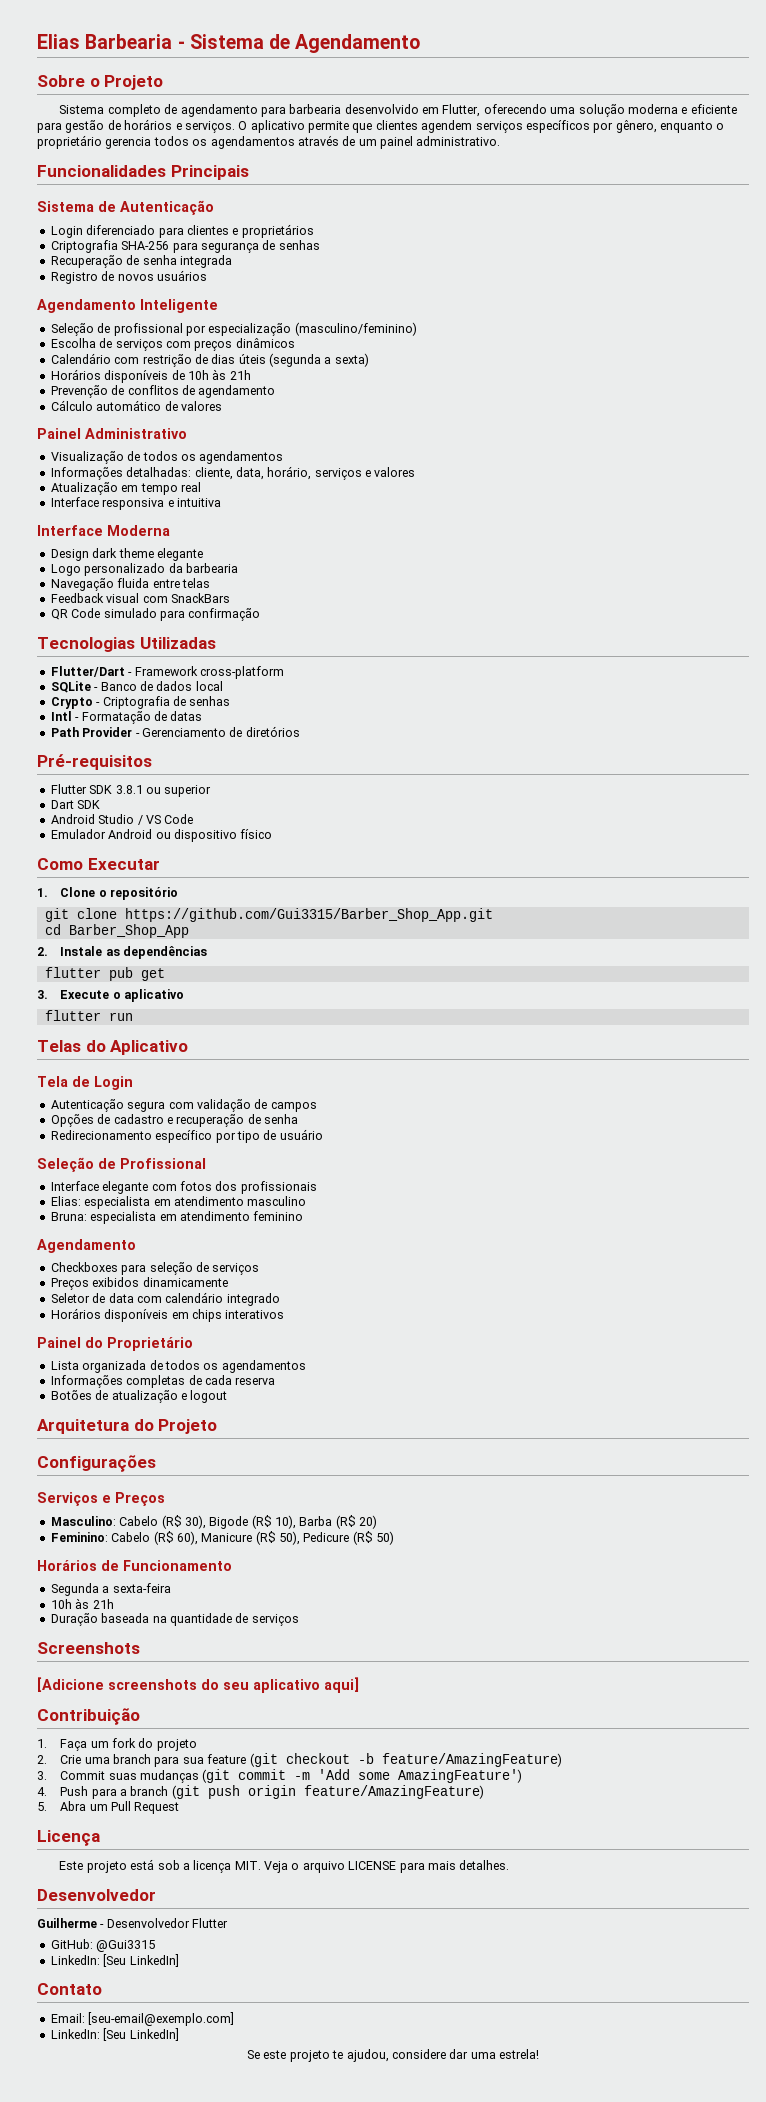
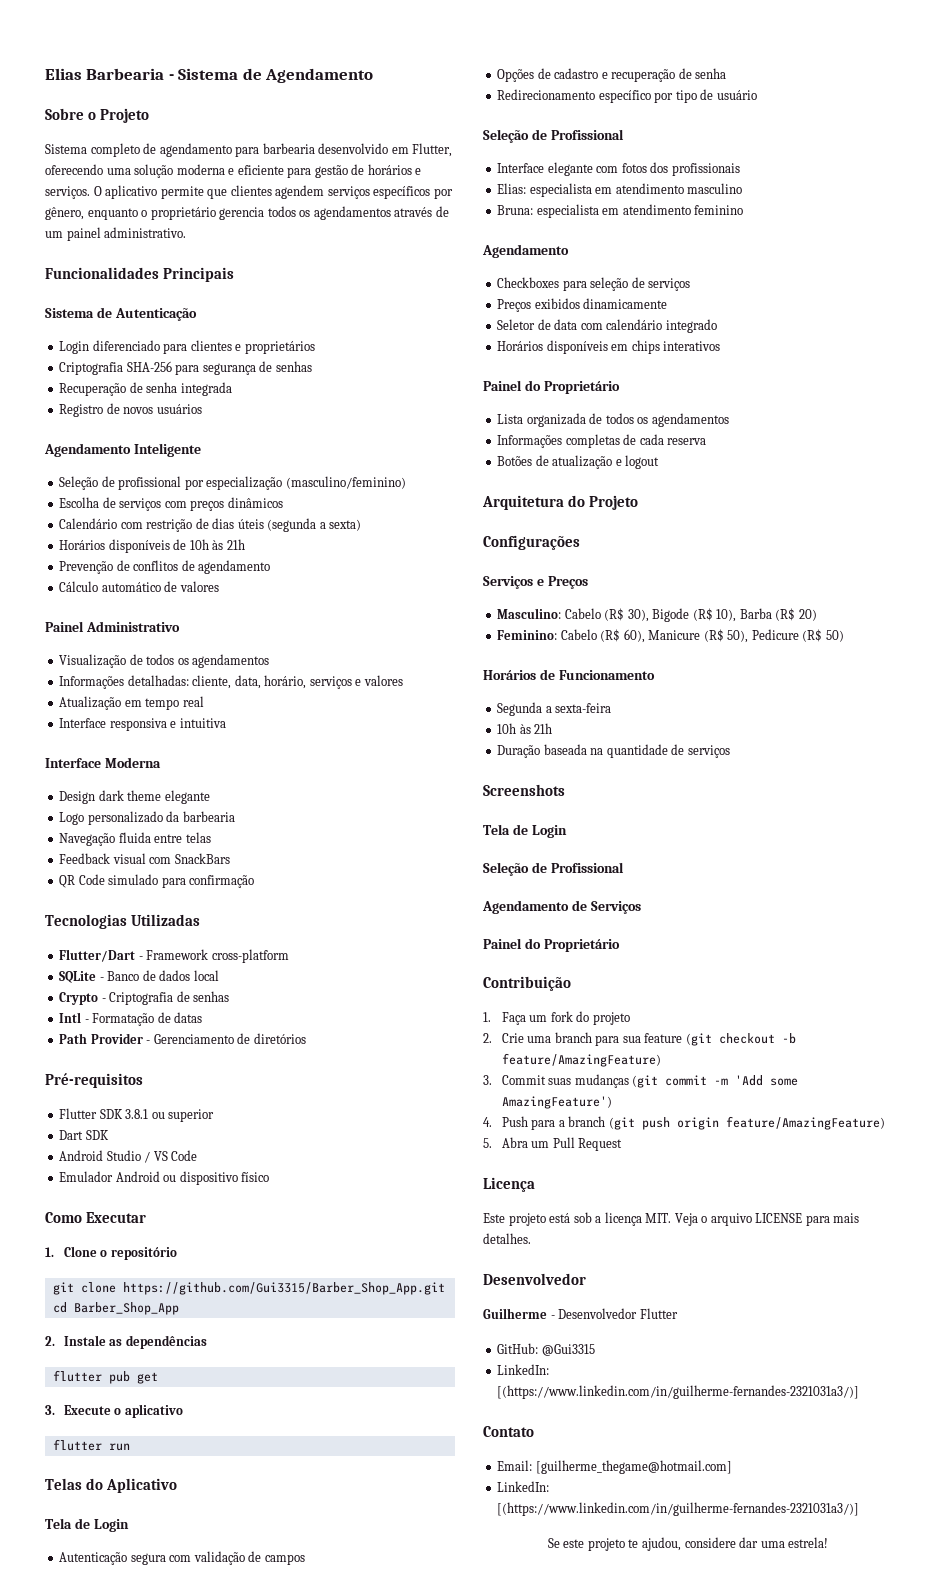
  Screenshots
- [Adicione screenshots do seu aplicativo aqui]
+ Tela de Login
+ Seleção de Profissional
+ Agendamento de Serviços
+ Painel do Proprietário
  GitHub: @Gui3315
- LinkedIn: [Seu LinkedIn]
+ LinkedIn: [(https://www.linkedin.com/in/guilherme-fernandes-2321031a3/)]
- Email: [seu-email@exemplo.com]
- LinkedIn: [Seu LinkedIn]
+ Email: [guilherme_thegame@hotmail.com]
+ LinkedIn: [(https://www.linkedin.com/in/guilherme-fernandes-2321031a3/)]

